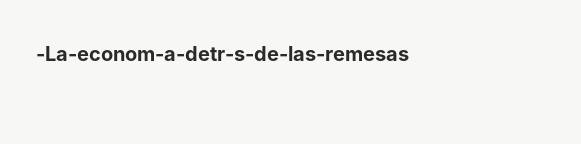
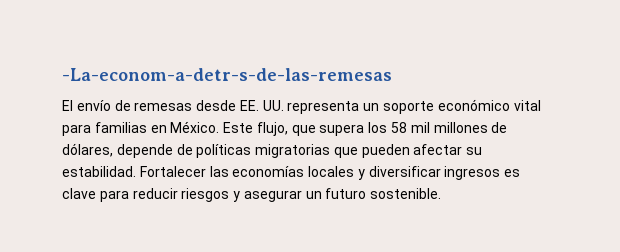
+ El envío de remesas desde EE. UU. representa un soporte económico vital para familias en México. Este flujo, que supera los 58 mil millones de dólares, depende de políticas migratorias que pueden afectar su estabilidad. Fortalecer las economías locales y diversificar ingresos es clave para reducir riesgos y asegurar un futuro sostenible.

